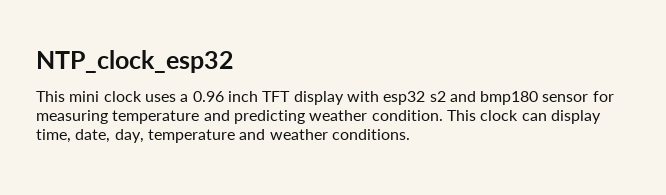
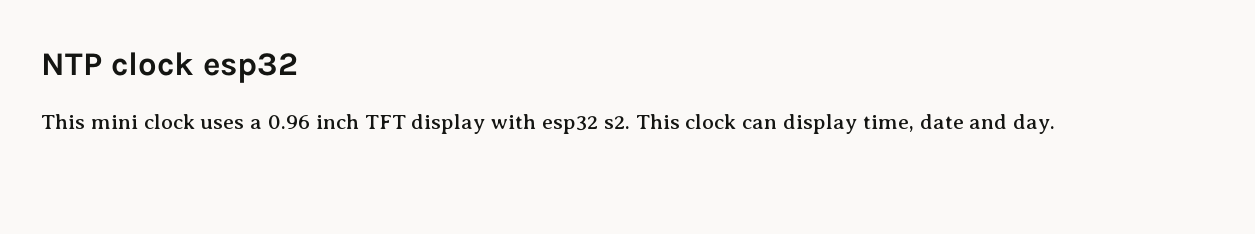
- NTP_clock_esp32
+ NTP clock esp32
- This mini clock uses a 0.96 inch TFT display with esp32 s2 and bmp180 sensor for measuring temperature and predicting weather condition.
+ This mini clock uses a 0.96 inch TFT display with esp32 s2.
- This clock can display time, date, day, temperature and weather conditions.
+ This clock can display time, date and day.

